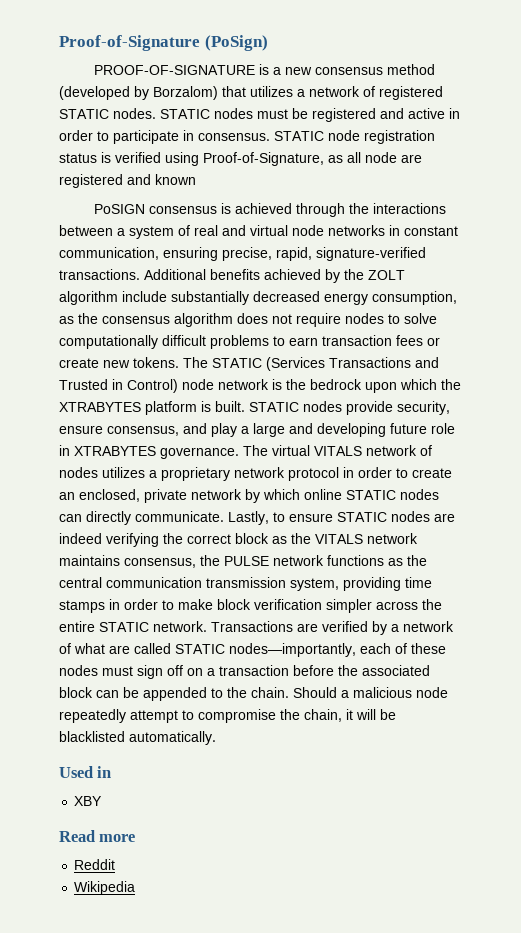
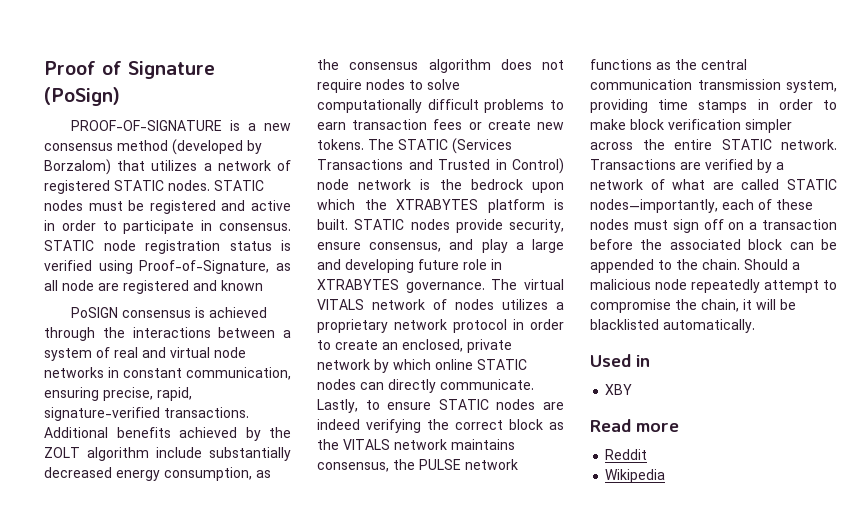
- Proof-of-Signature (PoSign)
+ Proof of Signature (PoSign)

